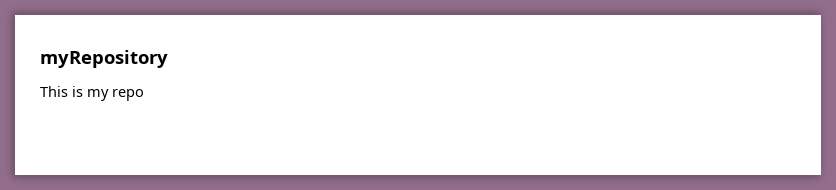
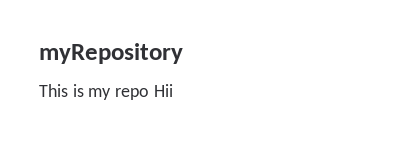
- This is my repo
+ This is my repo Hii

